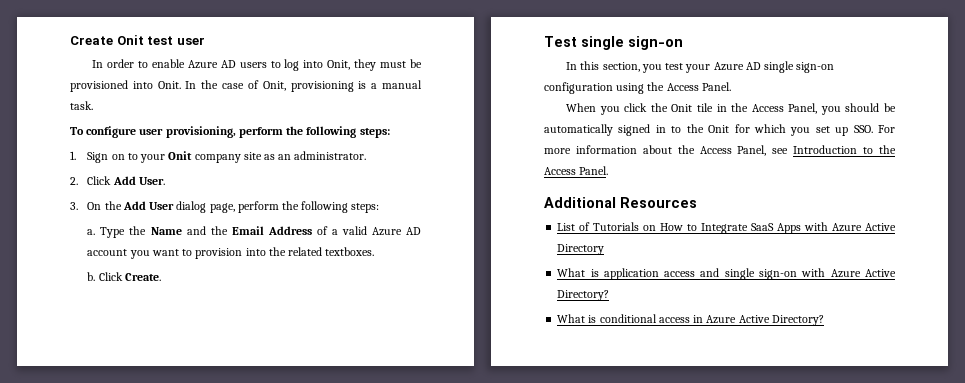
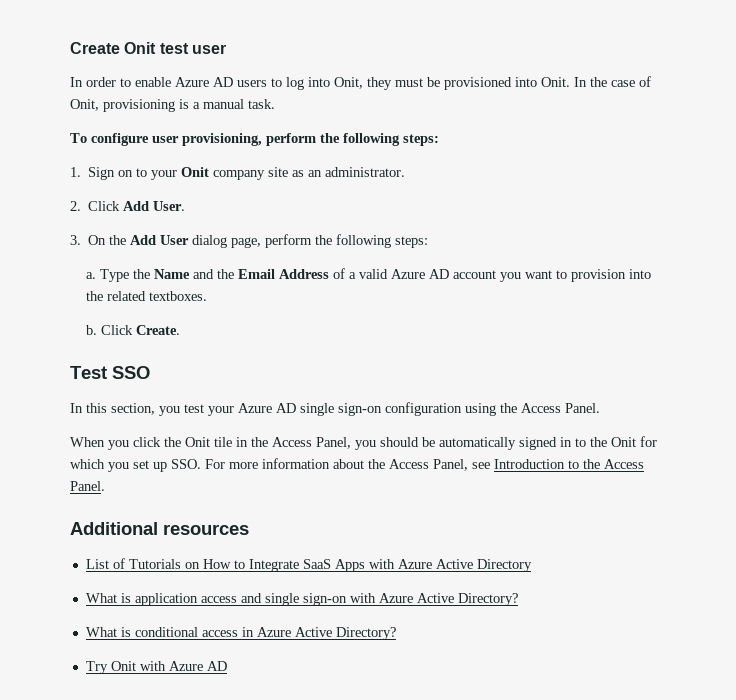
- Test single sign-on
+ Test SSO
- Additional Resources
+ Additional resources
+ Try Onit with Azure AD

